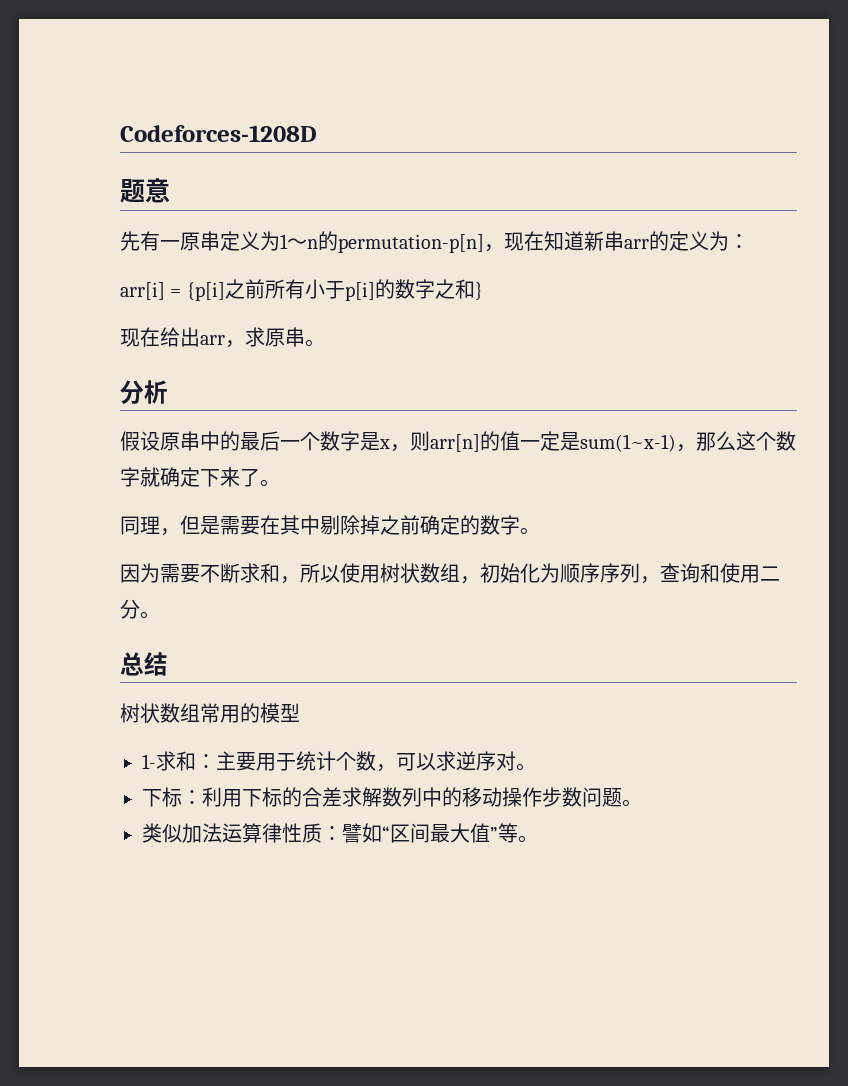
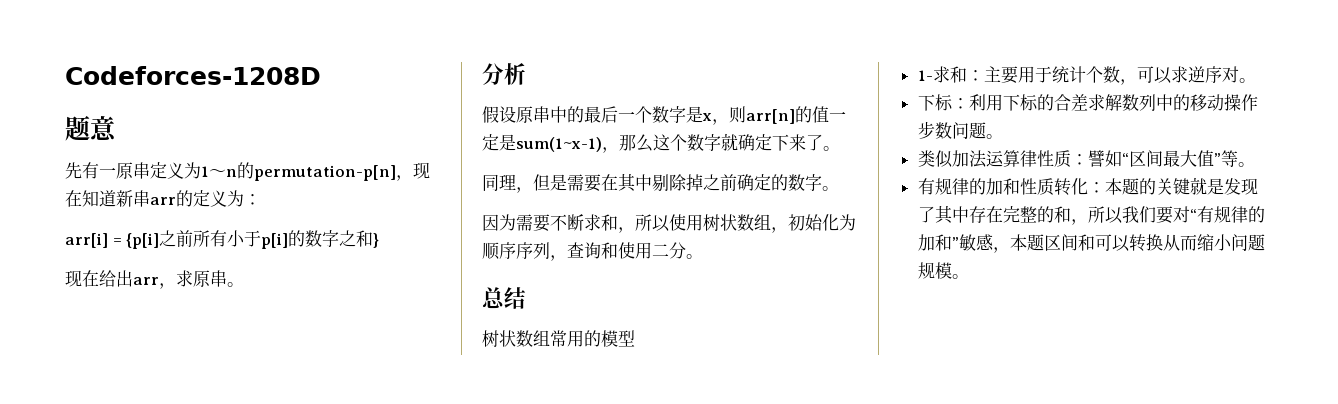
+ 有规律的加和性质转化：本题的关键就是发现了其中存在完整的和，所以我们要对“有规律的加和”敏感，本题区间和可以转换从而缩小问题规模。

